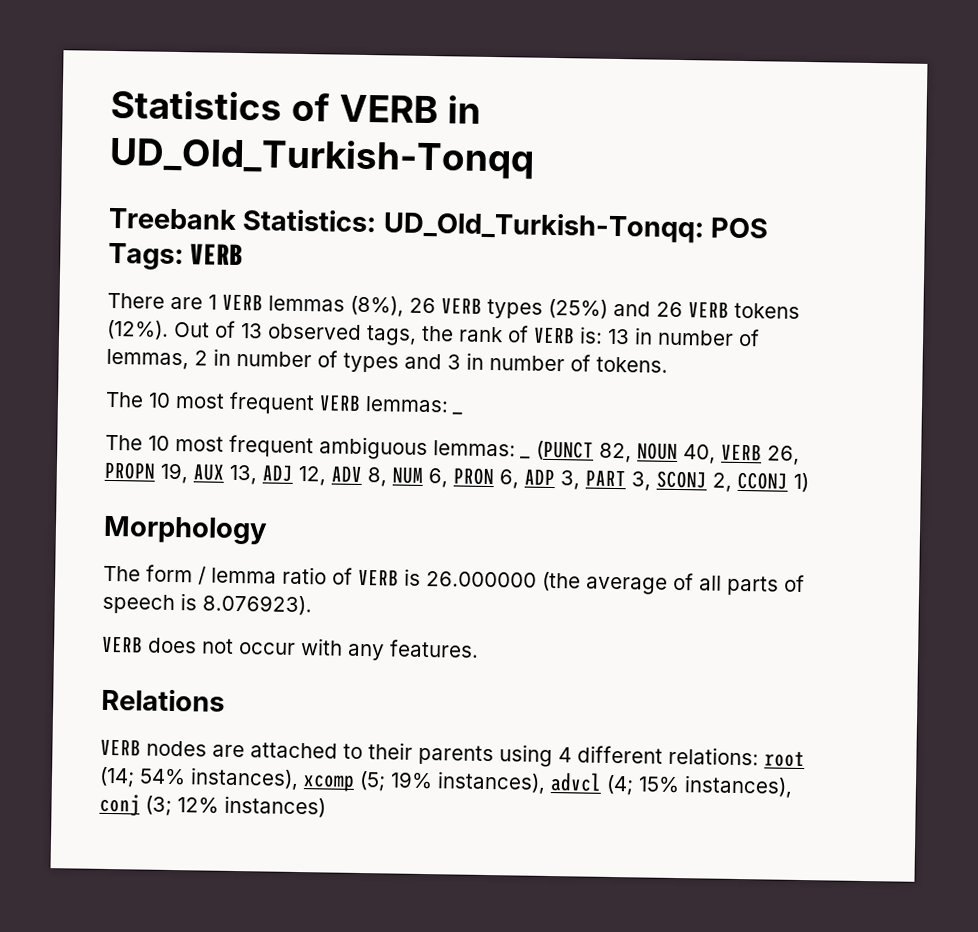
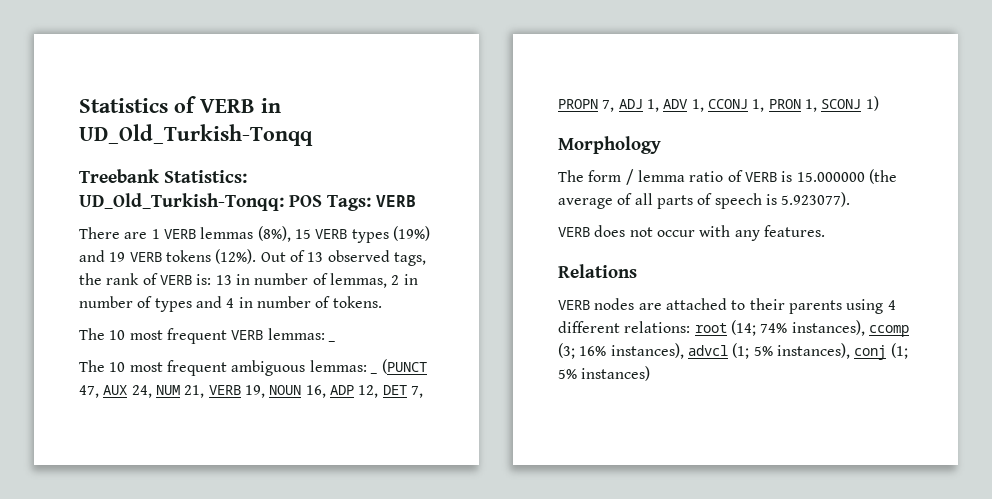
- There are 1 VERB lemmas (8%), 26 VERB types (25%) and 26 VERB tokens (12%).
+ There are 1 VERB lemmas (8%), 15 VERB types (19%) and 19 VERB tokens (12%).
- Out of 13 observed tags, the rank of VERB is: 13 in number of lemmas, 2 in number of types and 3 in number of tokens.
+ Out of 13 observed tags, the rank of VERB is: 13 in number of lemmas, 2 in number of types and 4 in number of tokens.
- The 10 most frequent ambiguous lemmas: _ (PUNCT 82, NOUN 40, VERB 26, PROPN 19, AUX 13, ADJ 12, ADV 8, NUM 6, PRON 6, ADP 3, PART 3, SCONJ 2, CCONJ 1)
+ The 10 most frequent ambiguous lemmas: _ (PUNCT 47, AUX 24, NUM 21, VERB 19, NOUN 16, ADP 12, DET 7, PROPN 7, ADJ 1, ADV 1, CCONJ 1, PRON 1, SCONJ 1)
- The form / lemma ratio of VERB is 26.000000 (the average of all parts of speech is 8.076923).
+ The form / lemma ratio of VERB is 15.000000 (the average of all parts of speech is 5.923077).
- VERB nodes are attached to their parents using 4 different relations: root (14; 54% instances), xcomp (5; 19% instances), advcl (4; 15% instances), conj (3; 12% instances)
+ VERB nodes are attached to their parents using 4 different relations: root (14; 74% instances), ccomp (3; 16% instances), advcl (1; 5% instances), conj (1; 5% instances)

